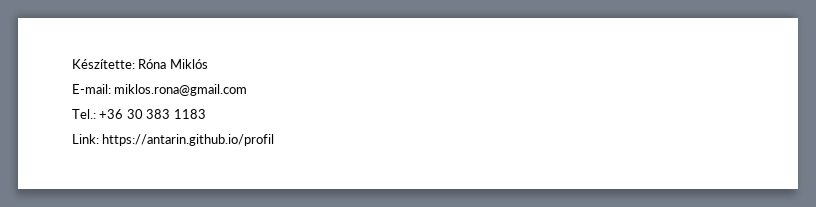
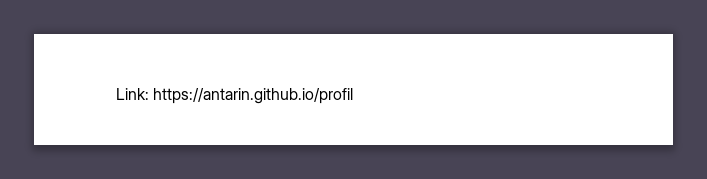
- Készítette: Róna Miklós
- E-mail: miklos.rona@gmail.com
- Tel.: +36 30 383 1183

